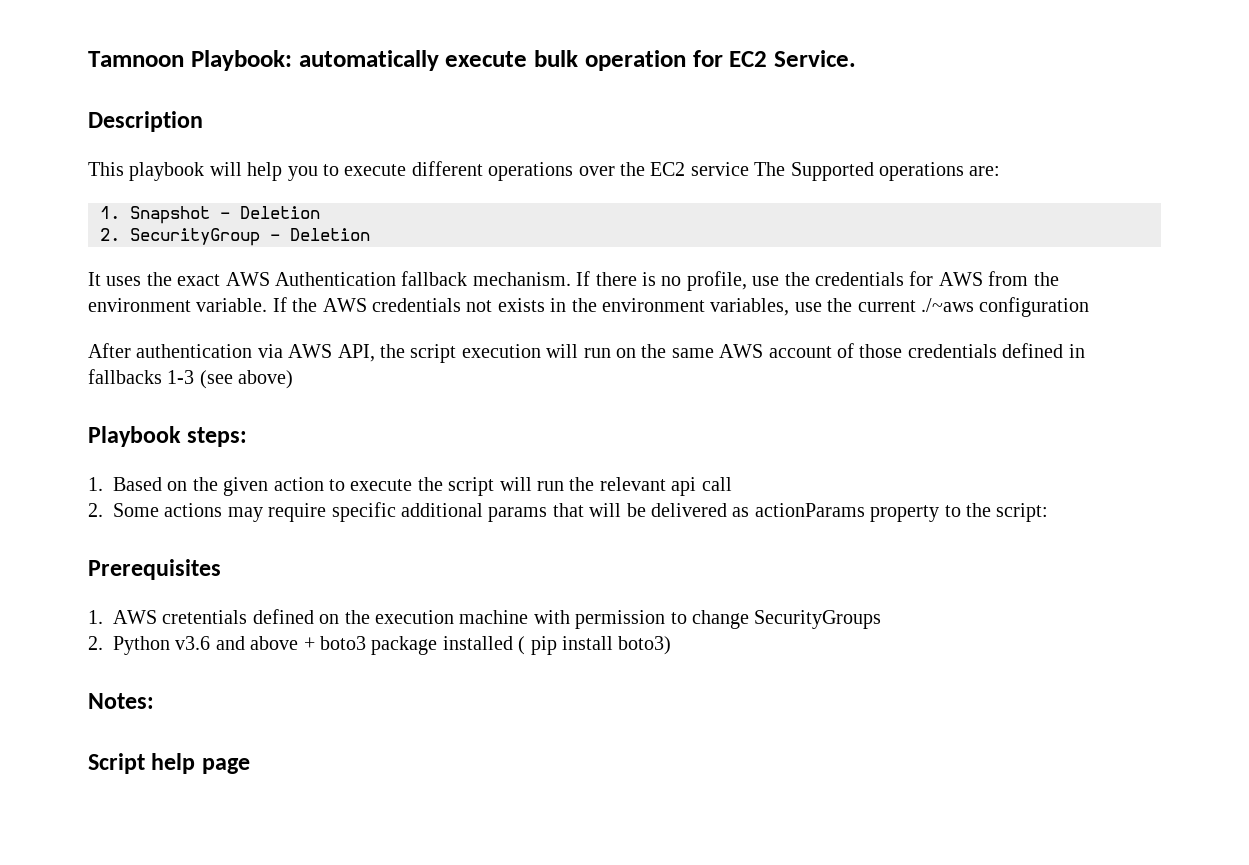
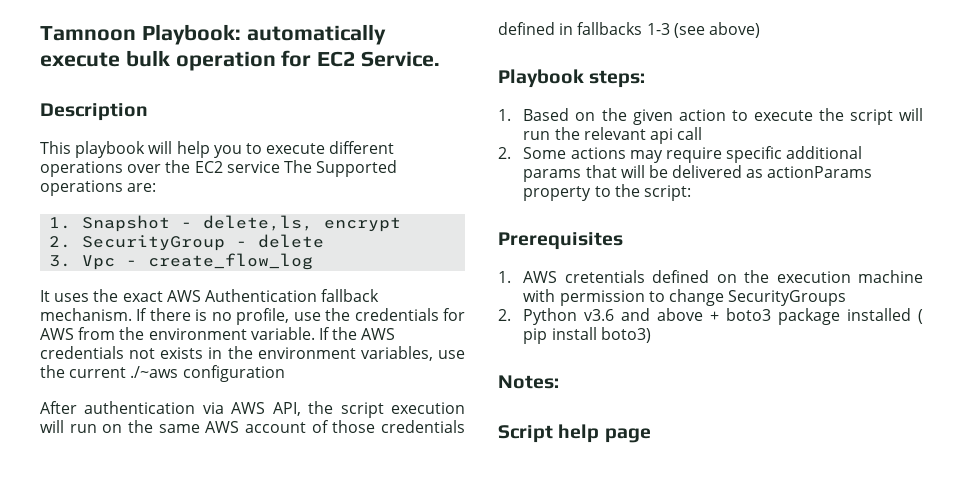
- 1. Snapshot - Deletion
+ 1. Snapshot - delete,ls, encrypt
- 2. SecurityGroup - Deletion
+ 2. SecurityGroup - delete
+ 3. Vpc - create_flow_log

